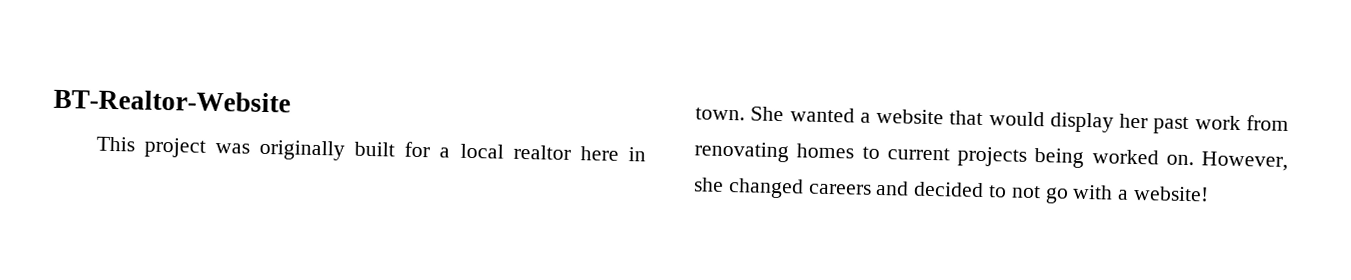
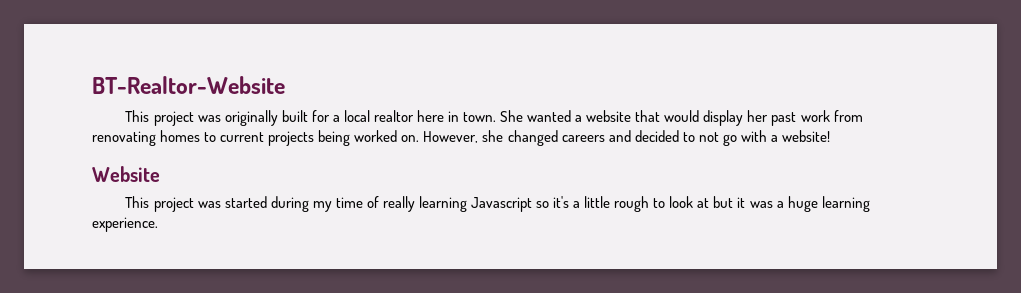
+ Website
+ This project was started during my time of really learning Javascript so it's a little rough to look at but it was a huge learning experience.

